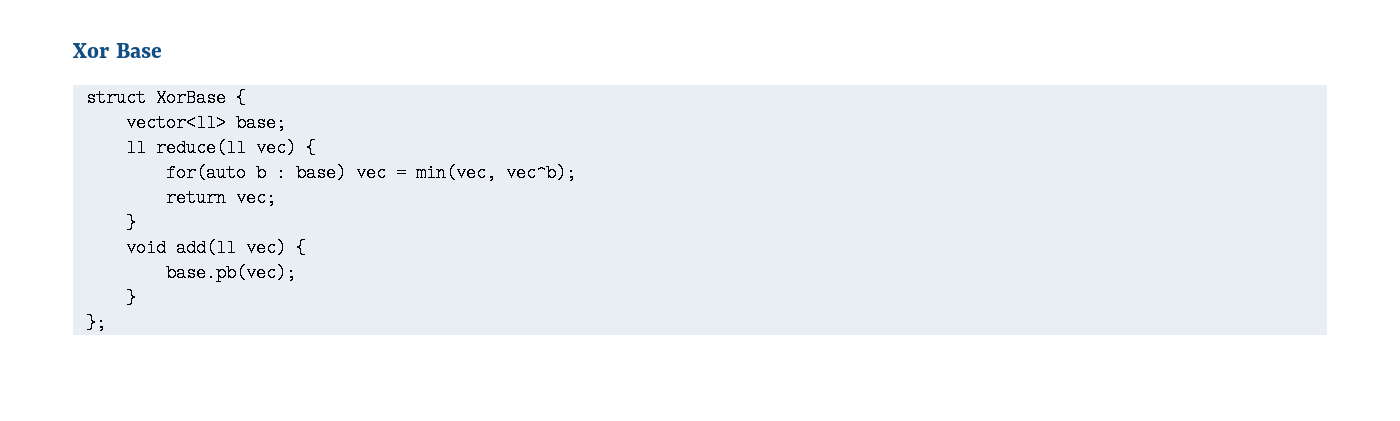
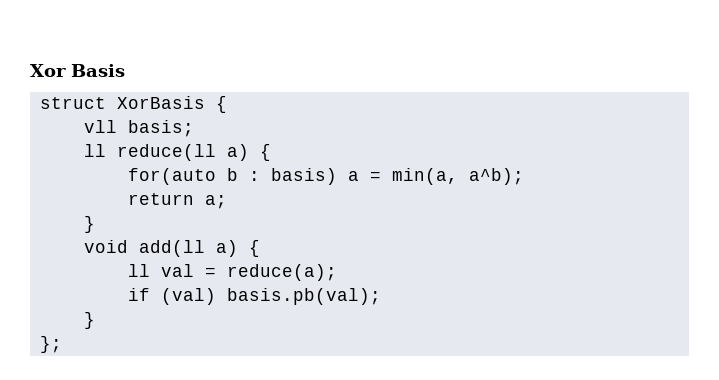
- Xor Base
+ Xor Basis
- struct XorBase {
- vector<ll> base;
+ struct XorBasis {
+ vll basis;
- ll reduce(ll vec) {
+ ll reduce(ll a) {
- for(auto b : base) vec = min(vec, vec^b);
+ for(auto b : basis) a = min(a, a^b);
- return vec;
+ return a;
- void add(ll vec) {
- base.pb(vec);
+ void add(ll a) {
+ ll val = reduce(a);
+ if (val) basis.pb(val);

